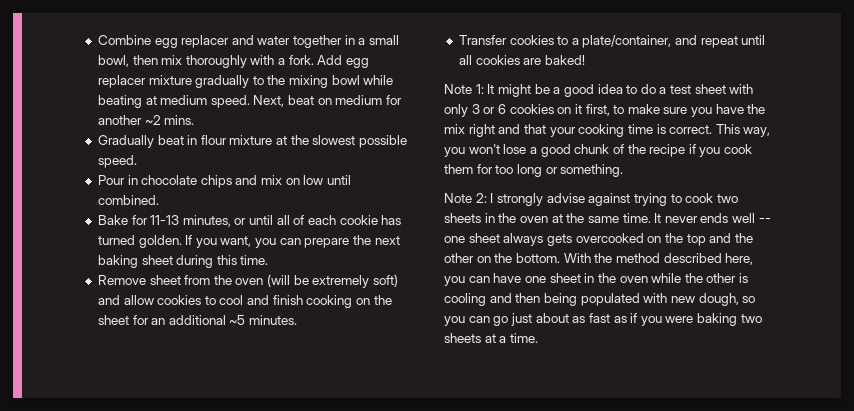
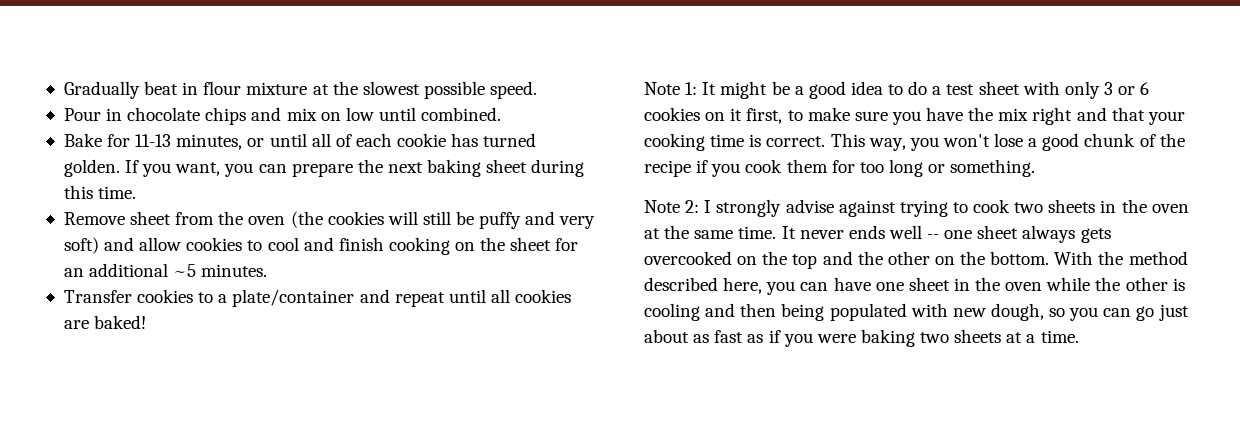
- Combine egg replacer and water together in a small bowl, then mix thoroughly with a fork. Add egg replacer mixture gradually to the mixing bowl while beating at medium speed. Next, beat on medium for another ~2 mins.
- Remove sheet from the oven (will be extremely soft) and allow cookies to cool and finish cooking on the sheet for an additional ~5 minutes.
+ Remove sheet from the oven (the cookies will still be puffy and very soft) and allow cookies to cool and finish cooking on the sheet for an additional ~5 minutes.
- Transfer cookies to a plate/container, and repeat until all cookies are baked!
+ Transfer cookies to a plate/container and repeat until all cookies are baked!

